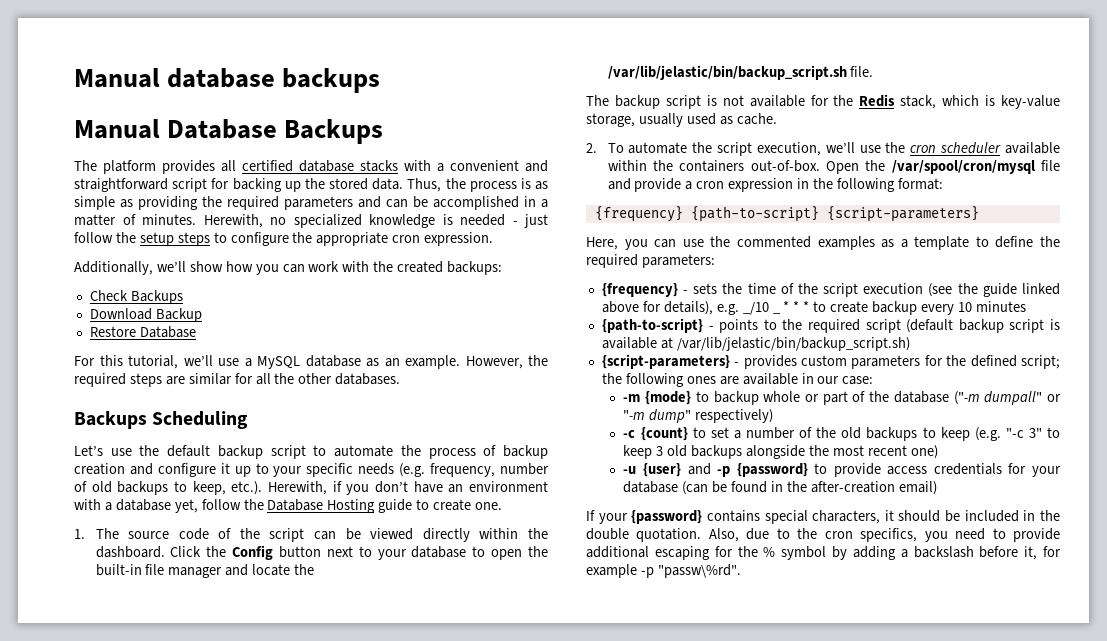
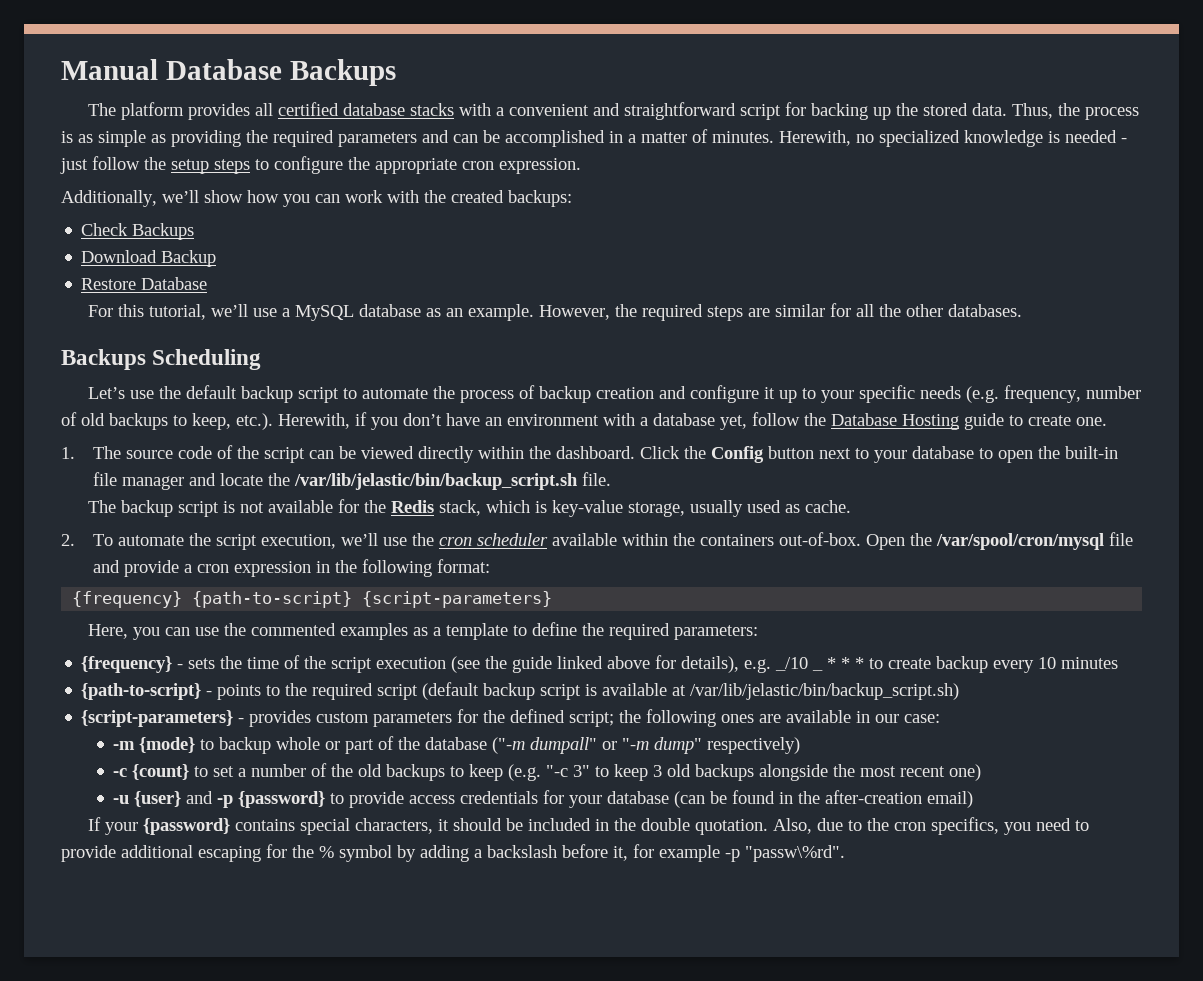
- Manual database backups

